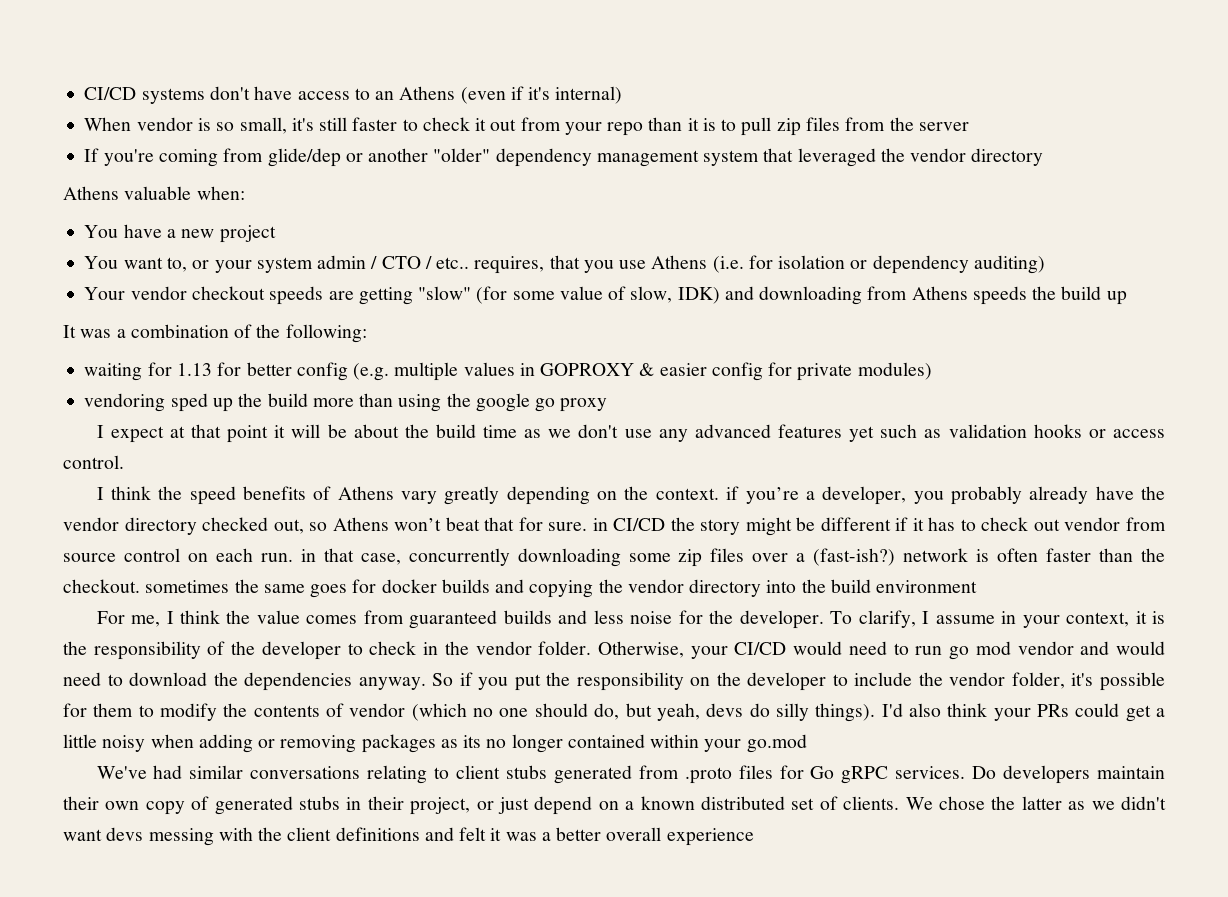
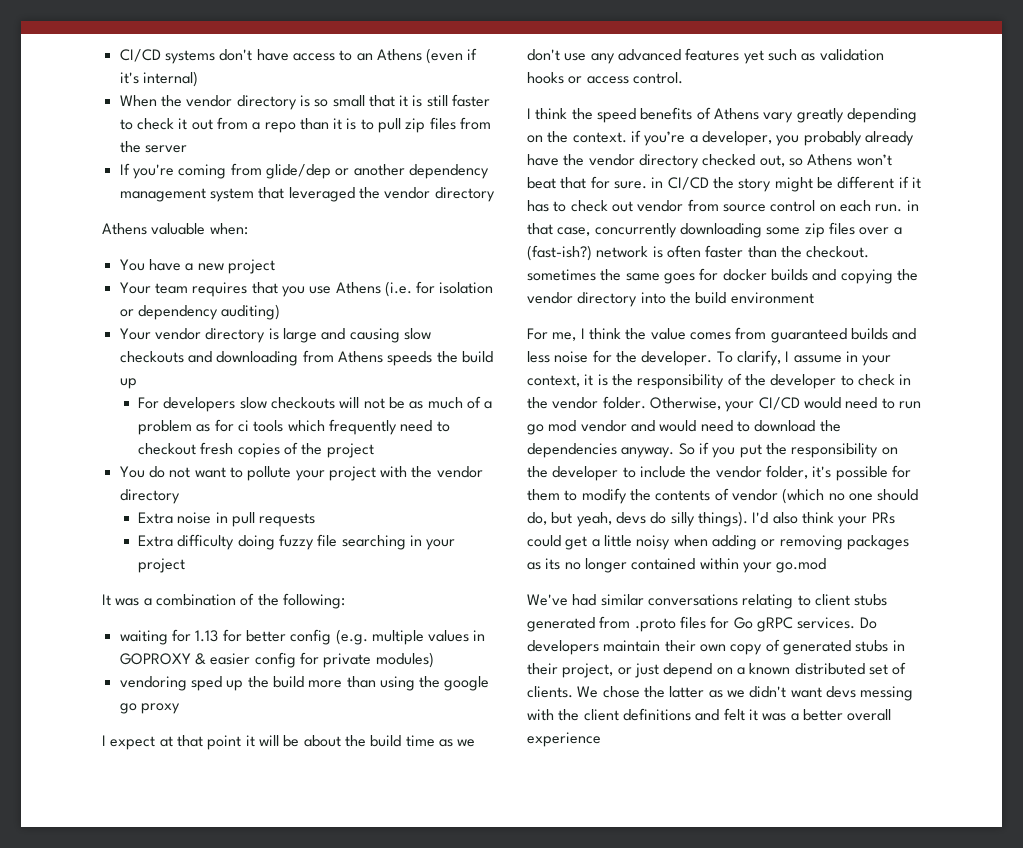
- When vendor is so small, it's still faster to check it out from your repo than it is to pull zip files from the server
+ When the vendor directory is so small that it is still faster to check it out from a repo than it is to pull zip files from the server
- If you're coming from glide/dep or another "older" dependency management system that leveraged the vendor directory
+ If you're coming from glide/dep or another dependency management system that leveraged the vendor directory
- You want to, or your system admin / CTO / etc.. requires, that you use Athens (i.e. for isolation or dependency auditing)
+ Your team requires that you use Athens (i.e. for isolation or dependency auditing)
- Your vendor checkout speeds are getting "slow" (for some value of slow, IDK) and downloading from Athens speeds the build up
+ Your vendor directory is large and causing slow checkouts and downloading from Athens speeds the build up
+ For developers slow checkouts will not be as much of a problem as for ci tools which frequently need to checkout fresh copies of the project
+ You do not want to pollute your project with the vendor directory
+ Extra noise in pull requests
+ Extra difficulty doing fuzzy file searching in your project

